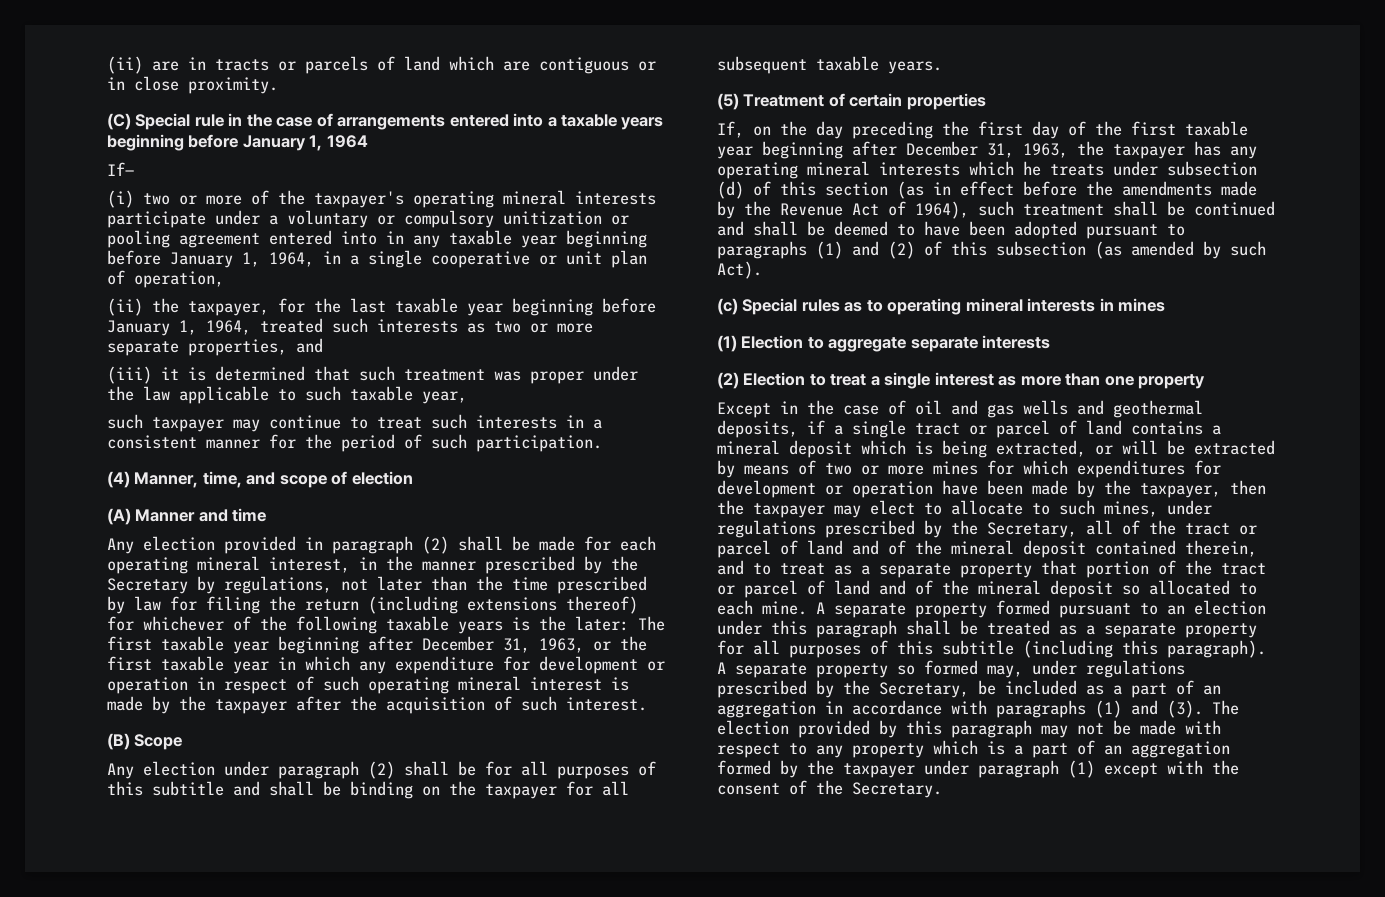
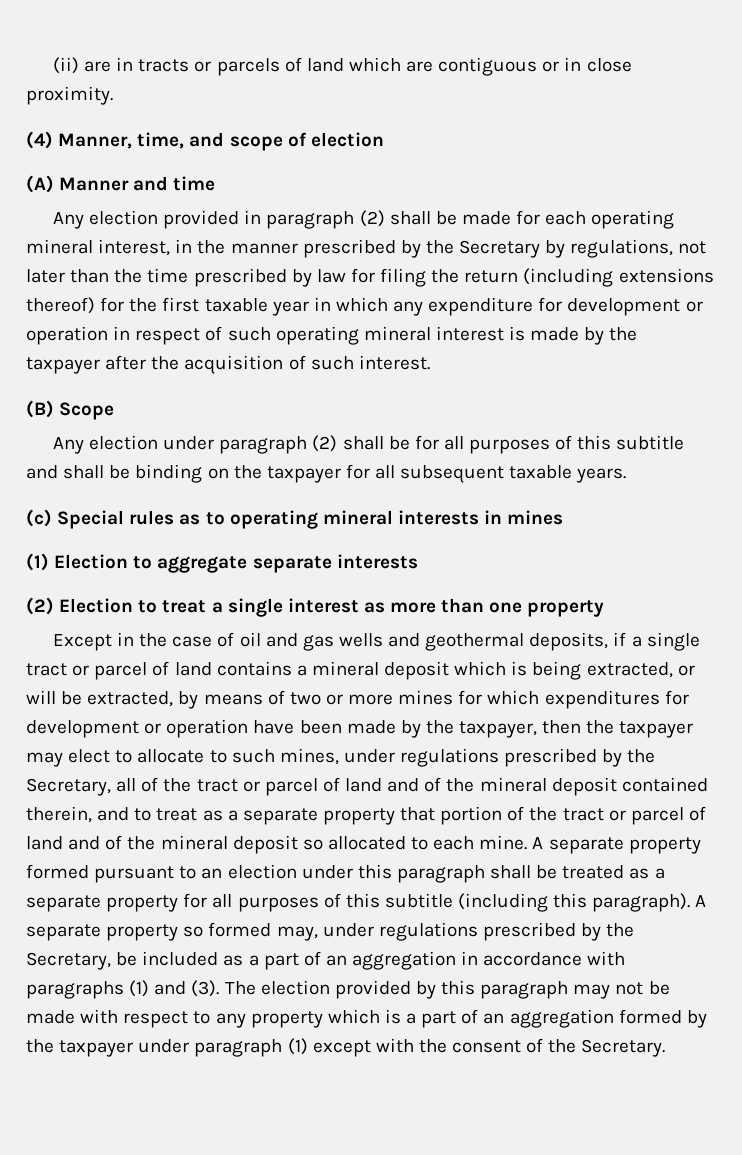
- (C) Special rule in the case of arrangements entered into a taxable years beginning before January 1, 1964
- If—
- (i) two or more of the taxpayer's operating mineral interests participate under a voluntary or compulsory unitization or pooling agreement entered into in any taxable year beginning before January 1, 1964, in a single cooperative or unit plan of operation,
- (ii) the taxpayer, for the last taxable year beginning before January 1, 1964, treated such interests as two or more separate properties, and
- (iii) it is determined that such treatment was proper under the law applicable to such taxable year,
- such taxpayer may continue to treat such interests in a consistent manner for the period of such participation.
- Any election provided in paragraph (2) shall be made for each operating mineral interest, in the manner prescribed by the Secretary by regulations, not later than the time prescribed by law for filing the return (including extensions thereof) for whichever of the following taxable years is the later: The first taxable year beginning after December 31, 1963, or the first taxable year in which any expenditure for development or operation in respect of such operating mineral interest is made by the taxpayer after the acquisition of such interest.
+ Any election provided in paragraph (2) shall be made for each operating mineral interest, in the manner prescribed by the Secretary by regulations, not later than the time prescribed by law for filing the return (including extensions thereof) for the first taxable year in which any expenditure for development or operation in respect of such operating mineral interest is made by the taxpayer after the acquisition of such interest.
- (5) Treatment of certain properties
- If, on the day preceding the first day of the first taxable year beginning after December 31, 1963, the taxpayer has any operating mineral interests which he treats under subsection (d) of this section (as in effect before the amendments made by the Revenue Act of 1964), such treatment shall be continued and shall be deemed to have been adopted pursuant to paragraphs (1) and (2) of this subsection (as amended by such Act).
- Except in the case of oil and gas wells and geothermal deposits, if a single tract or parcel of land contains a mineral deposit which is being extracted, or will be extracted by means of two or more mines for which expenditures for development or operation have been made by the taxpayer, then the taxpayer may elect to allocate to such mines, under regulations prescribed by the Secretary, all of the tract or parcel of land and of the mineral deposit contained therein, and to treat as a separate property that portion of the tract or parcel of land and of the mineral deposit so allocated to each mine.
+ Except in the case of oil and gas wells and geothermal deposits, if a single tract or parcel of land contains a mineral deposit which is being extracted, or will be extracted, by means of two or more mines for which expenditures for development or operation have been made by the taxpayer, then the taxpayer may elect to allocate to such mines, under regulations prescribed by the Secretary, all of the tract or parcel of land and of the mineral deposit contained therein, and to treat as a separate property that portion of the tract or parcel of land and of the mineral deposit so allocated to each mine.

